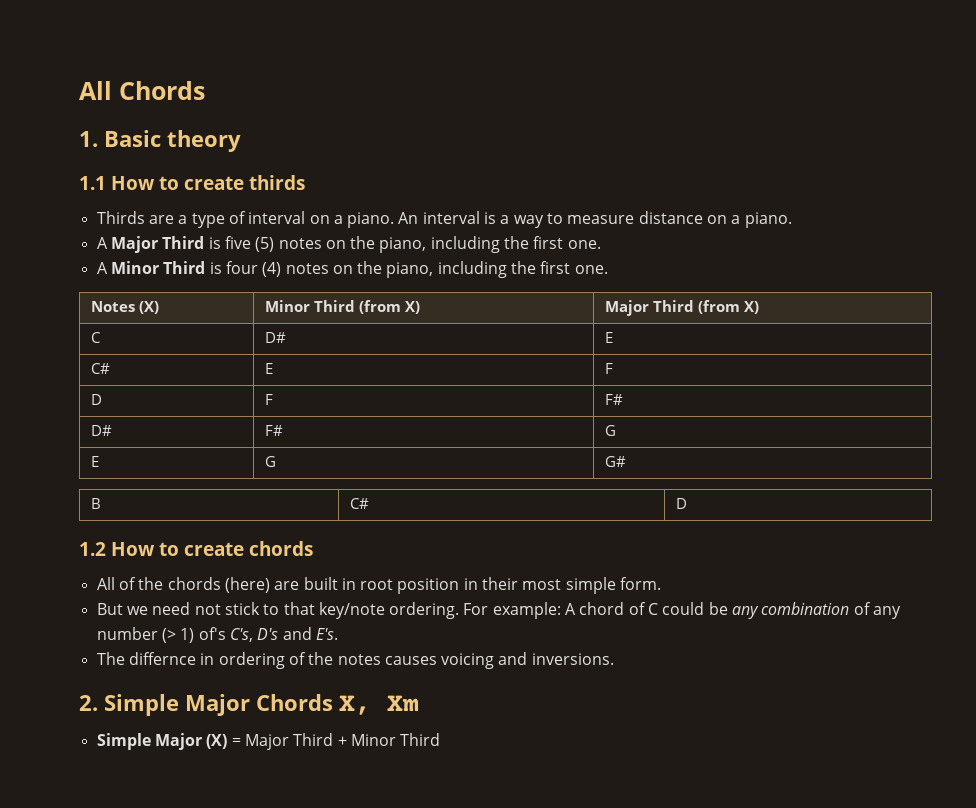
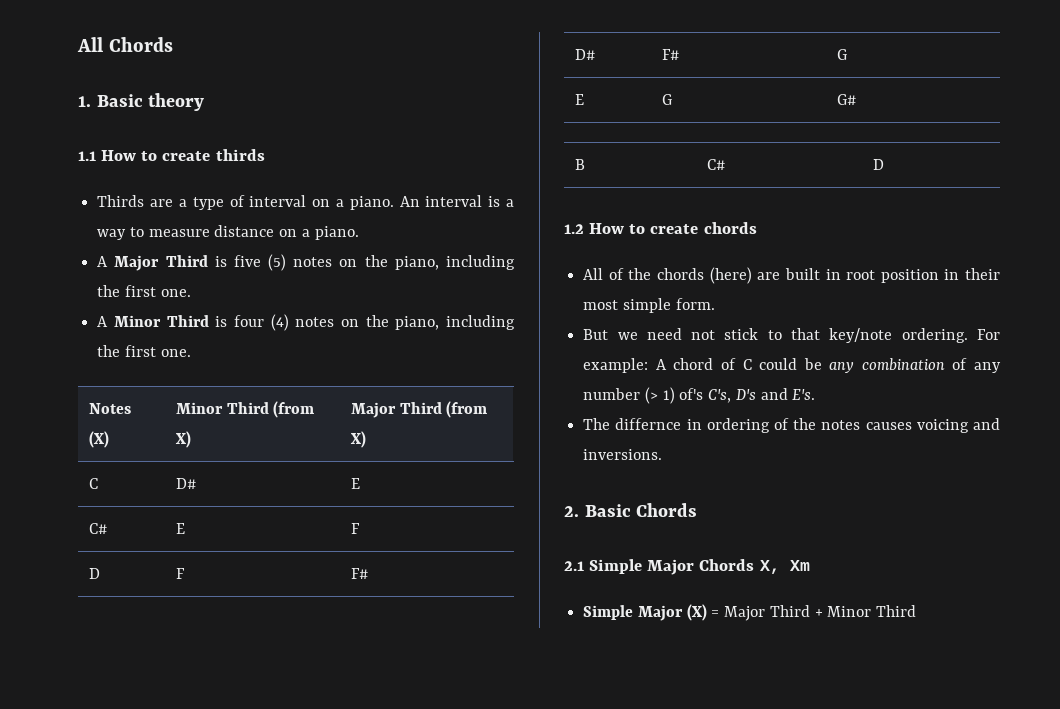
- 2. Simple Major Chords X, Xm
+ 2. Basic Chords
+ 2.1 Simple Major Chords X, Xm

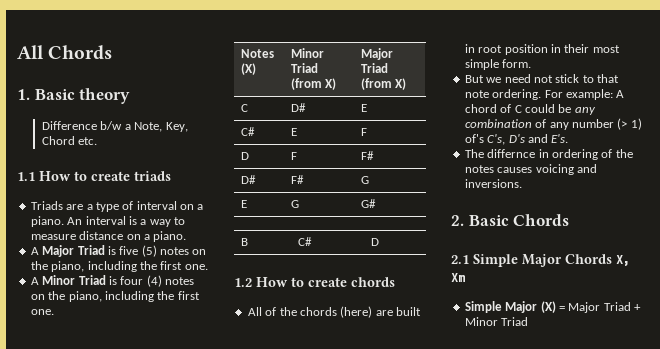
+ Difference b/w a Note, Key, Chord etc.
- 1.1 How to create thirds
- Thirds are a type of interval on a piano.
+ 1.1 How to create triads
+ Triads are a type of interval on a piano.
- A Major Third is five (5) notes on the piano, including the first one.
+ A Major Triad is five (5) notes on the piano, including the first one.
- A Minor Third is four (4) notes on the piano, including the first one.
+ A Minor Triad is four (4) notes on the piano, including the first one.
- Notes (X) | Minor Third (from X) | Major Third (from X)
+ Notes (X) | Minor Triad (from X) | Major Triad (from X)
- But we need not stick to that key/note ordering.
+ But we need not stick to that note ordering.
- Simple Major (X) = Major Third + Minor Third
+ Simple Major (X) = Major Triad + Minor Triad

